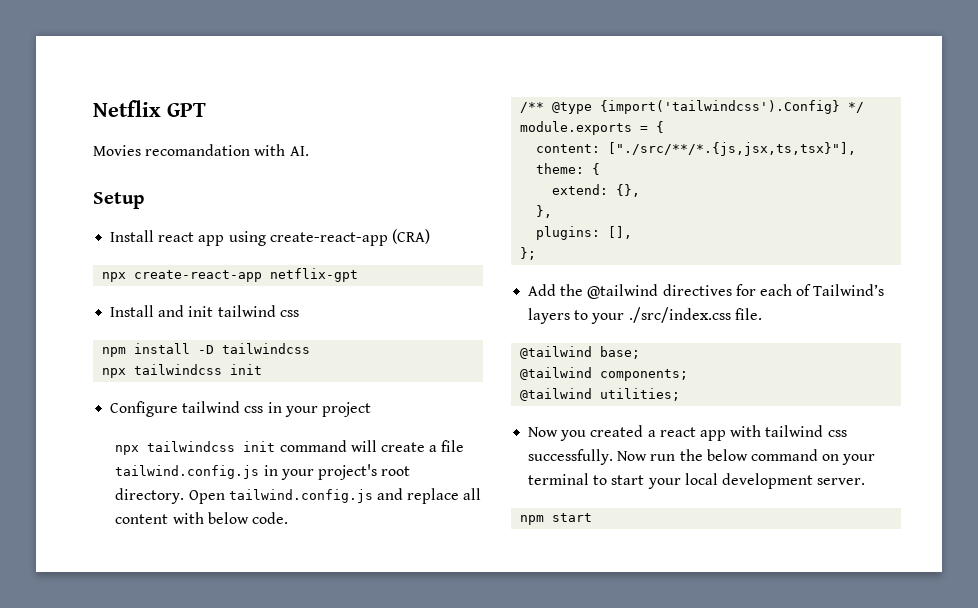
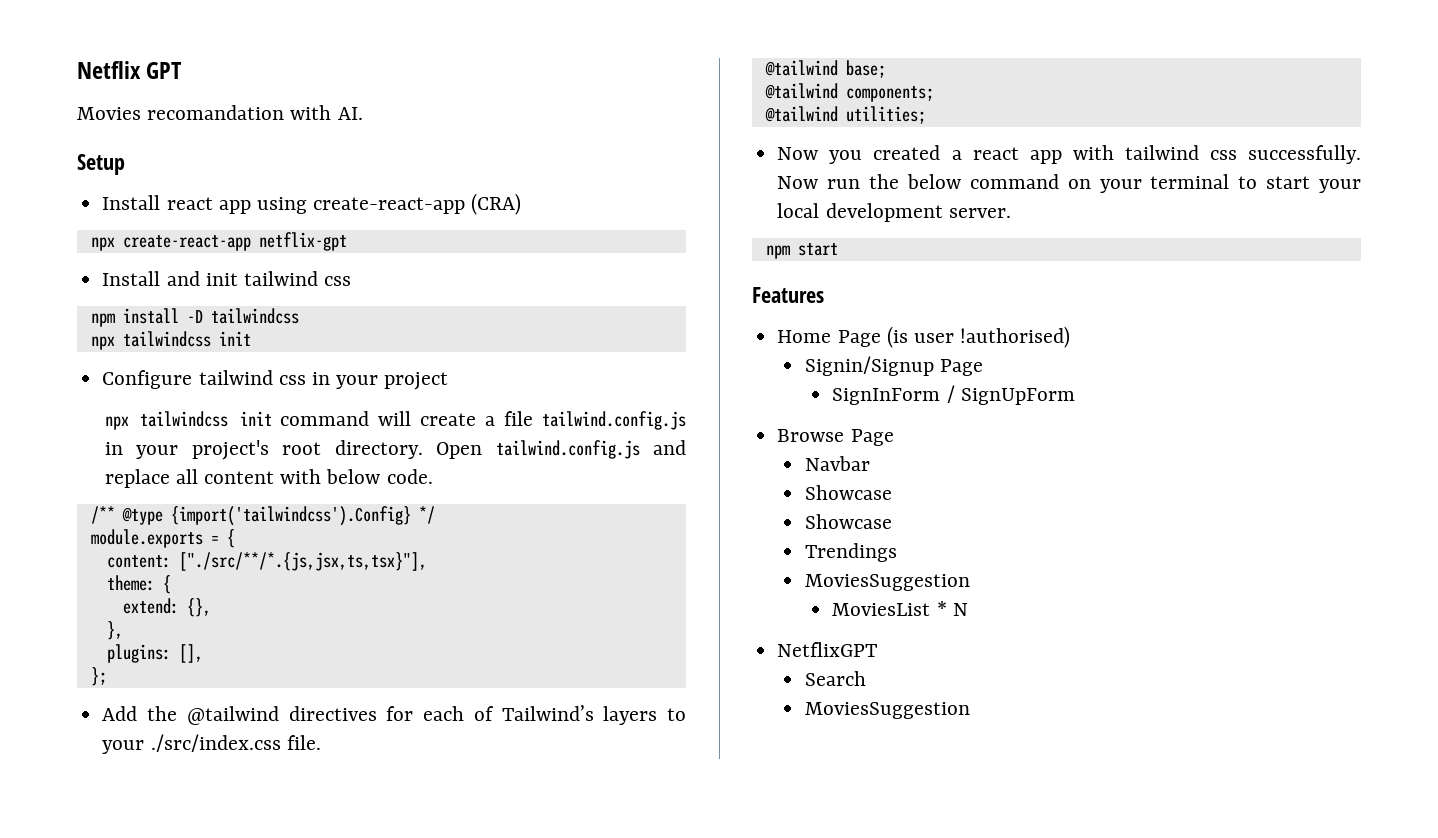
+ Features
+ Home Page (is user !authorised)
+ Signin/Signup Page
+ SignInForm / SignUpForm
+ Browse Page
+ Navbar
+ Showcase
+ Showcase
+ Trendings
+ MoviesSuggestion
+ MoviesList * N
+ NetflixGPT
+ Search
+ MoviesSuggestion

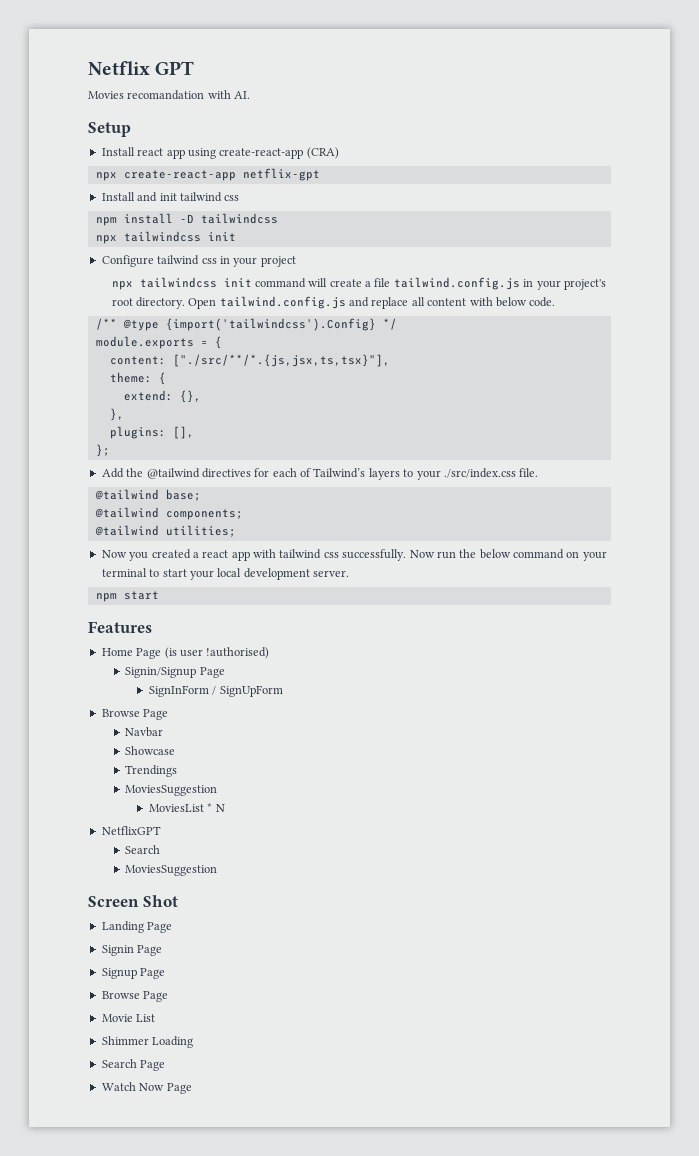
  Navbar
- Showcase
+ Screen Shot
+ Landing Page
+ Signin Page
+ Signup Page
+ Browse Page
+ Movie List
+ Shimmer Loading
+ Search Page
+ Watch Now Page

